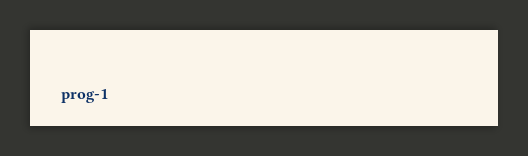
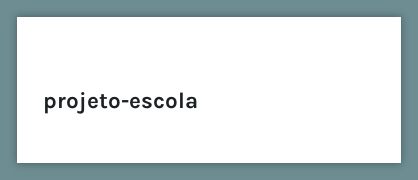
- prog-1
+ projeto-escola

